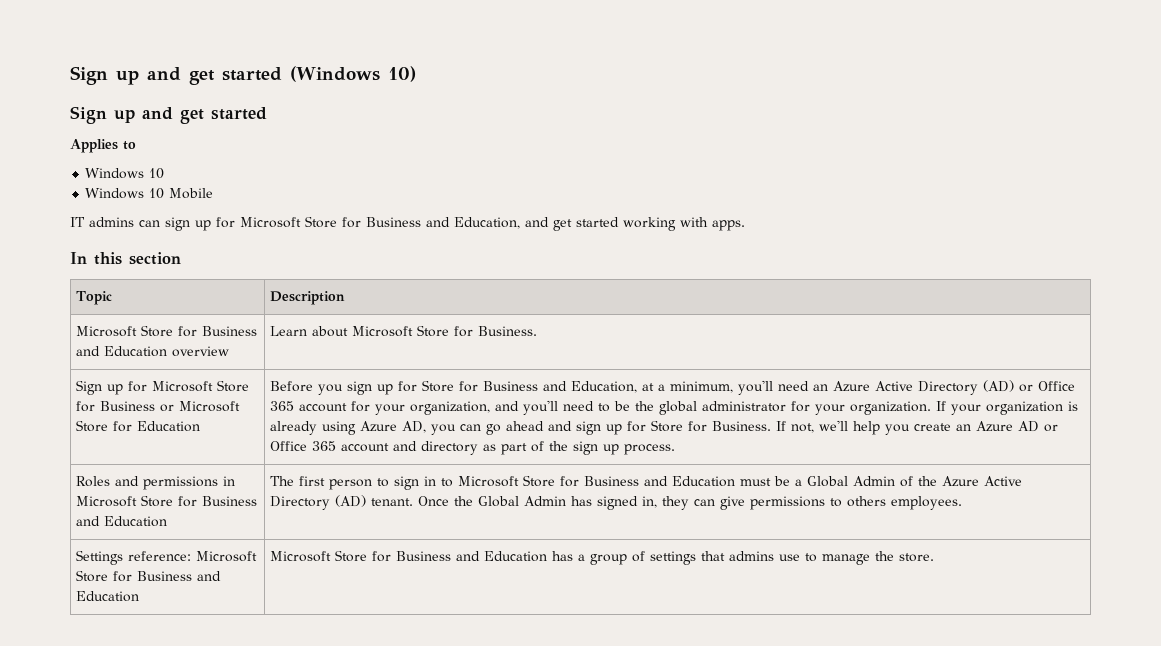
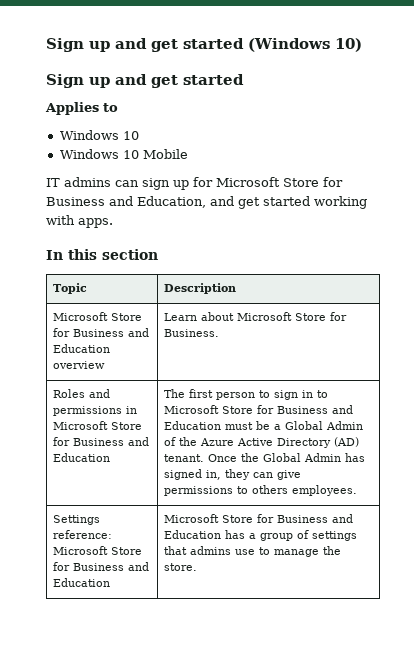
- Sign up for Microsoft Store for Business or Microsoft Store for Education | Before you sign up for Store for Business and Education, at a minimum, you'll need an Azure Active Directory (AD) or Office 365 account for your organization, and you'll need to be the global administrator for your organization. If your organization is already using Azure AD, you can go ahead and sign up for Store for Business. If not, we'll help you create an Azure AD or Office 365 account and directory as part of the sign up process.

